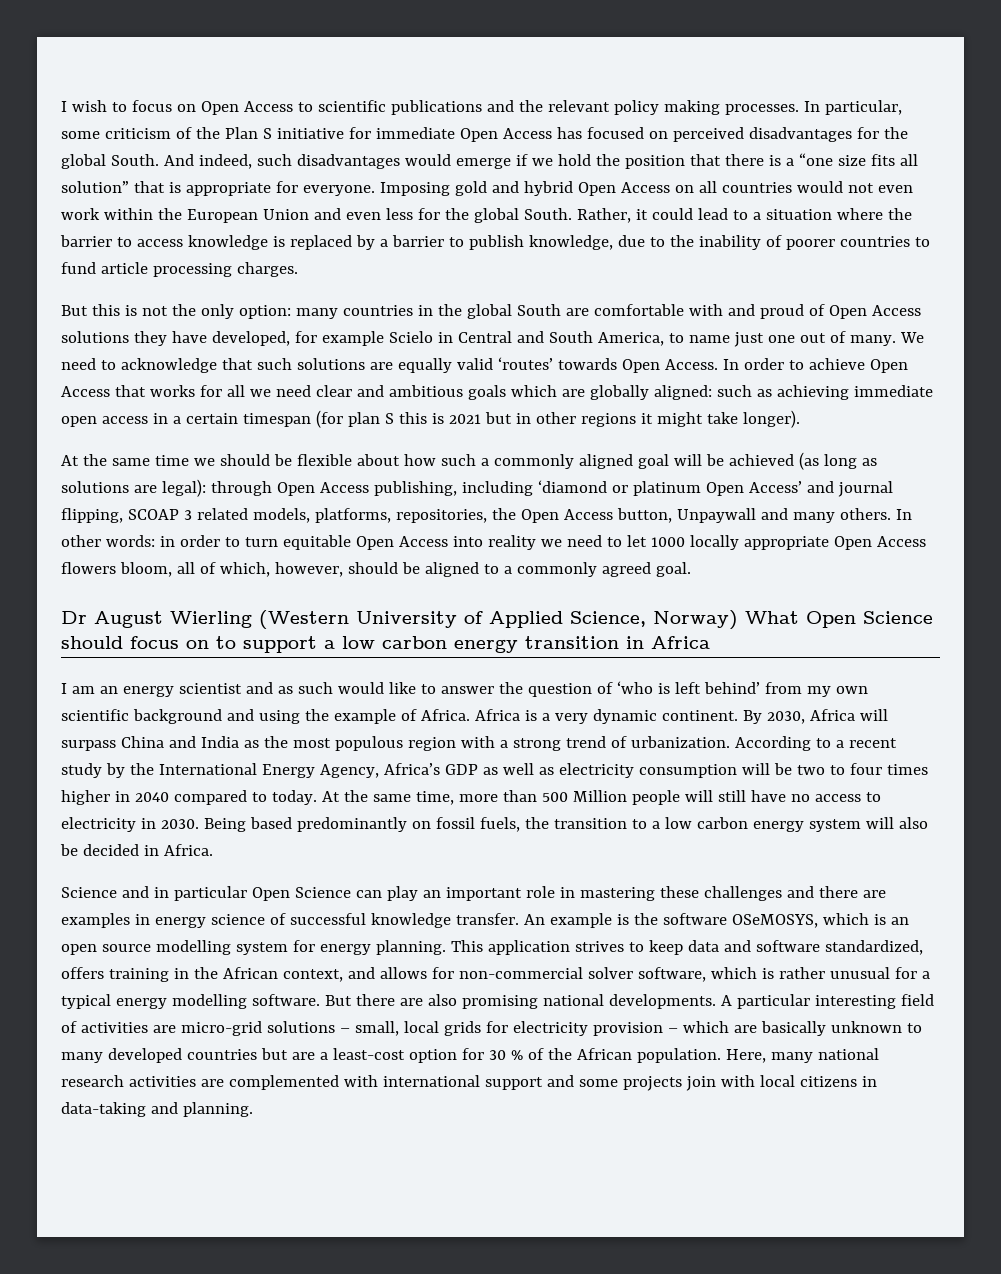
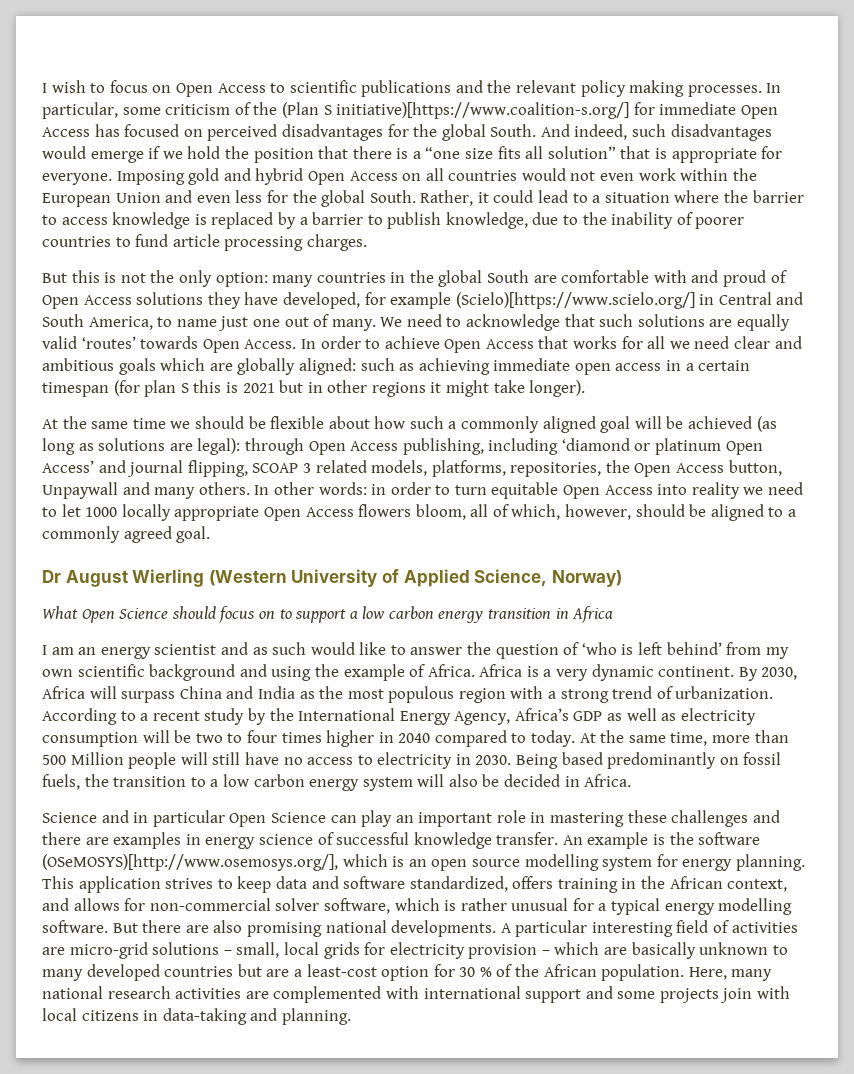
- In particular, some criticism of the Plan S initiative for immediate Open Access has focused on perceived disadvantages for the global South.
+ In particular, some criticism of the (Plan S initiative)[https://www.coalition-s.org/] for immediate Open Access has focused on perceived disadvantages for the global South.
- But this is not the only option: many countries in the global South are comfortable with and proud of Open Access solutions they have developed, for example Scielo in Central and South America, to name just one out of many.
+ But this is not the only option: many countries in the global South are comfortable with and proud of Open Access solutions they have developed, for example (Scielo)[https://www.scielo.org/] in Central and South America, to name just one out of many.
- Dr August Wierling (Western University of Applied Science, Norway) What Open Science should focus on to support a low carbon energy transition in Africa
+ Dr August Wierling (Western University of Applied Science, Norway)
+ What Open Science should focus on to support a low carbon energy transition in Africa
- An example is the software OSeMOSYS, which is an open source modelling system for energy planning.
+ An example is the software (OSeMOSYS)[http://www.osemosys.org/], which is an open source modelling system for energy planning.

